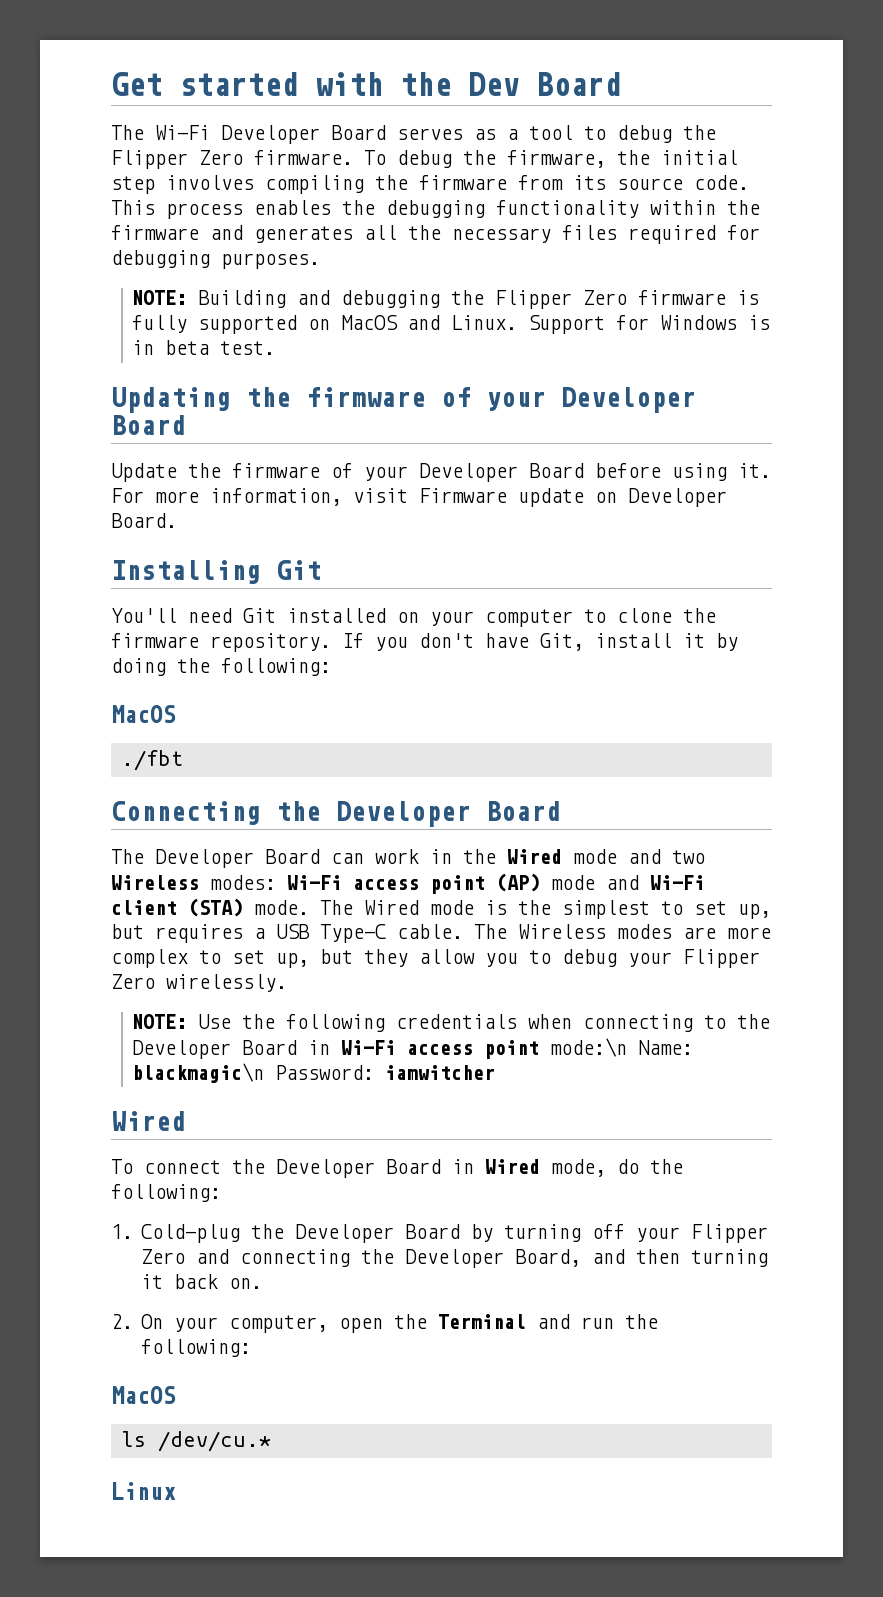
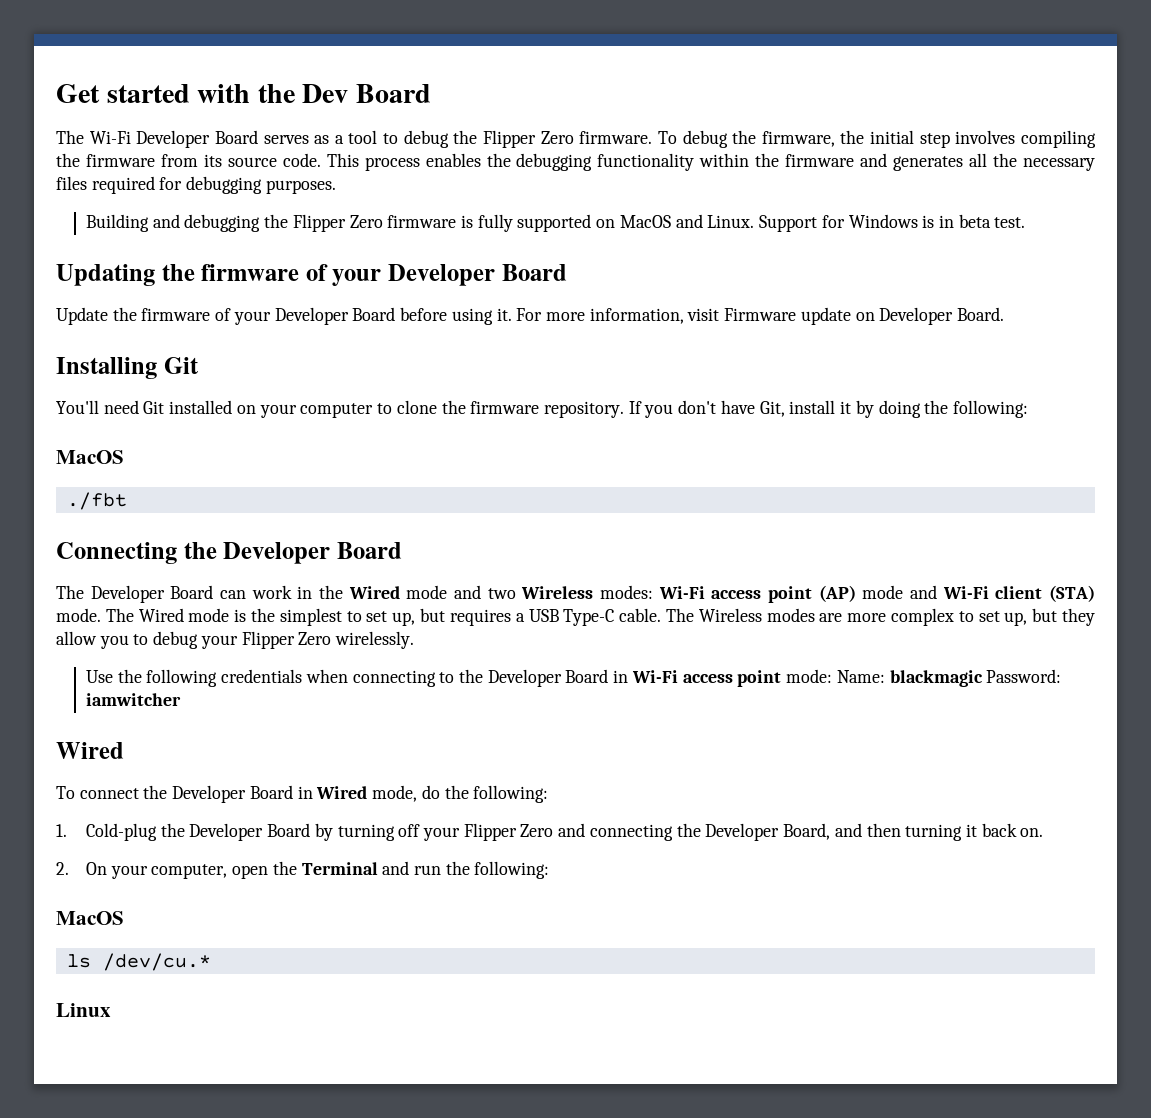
- NOTE: Building and debugging the Flipper Zero firmware is fully supported on MacOS and Linux.
+ Building and debugging the Flipper Zero firmware is fully supported on MacOS and Linux.
- NOTE: Use the following credentials when connecting to the Developer Board in Wi-Fi access point mode:\n Name: blackmagic\n Password: iamwitcher
+ Use the following credentials when connecting to the Developer Board in Wi-Fi access point mode: Name: blackmagic Password: iamwitcher

